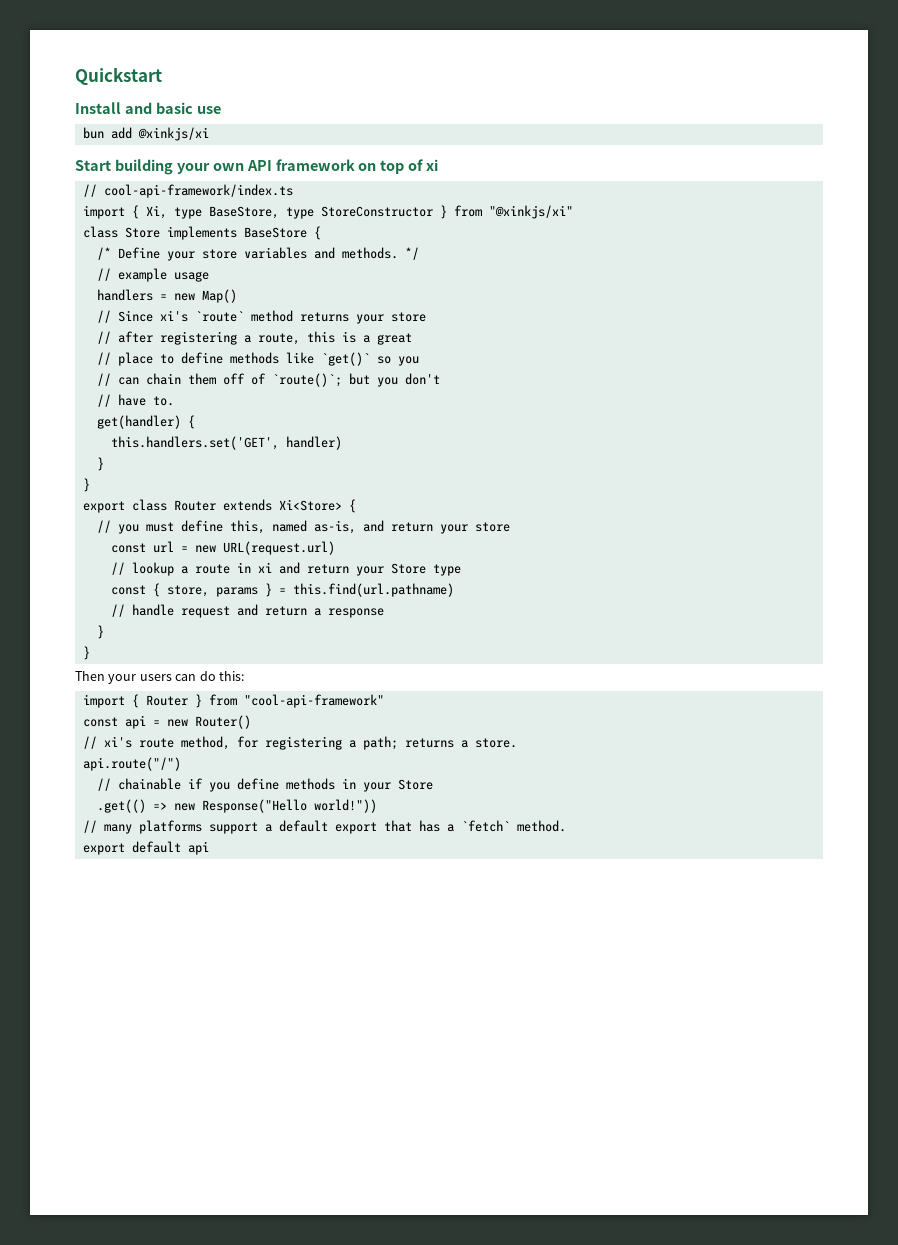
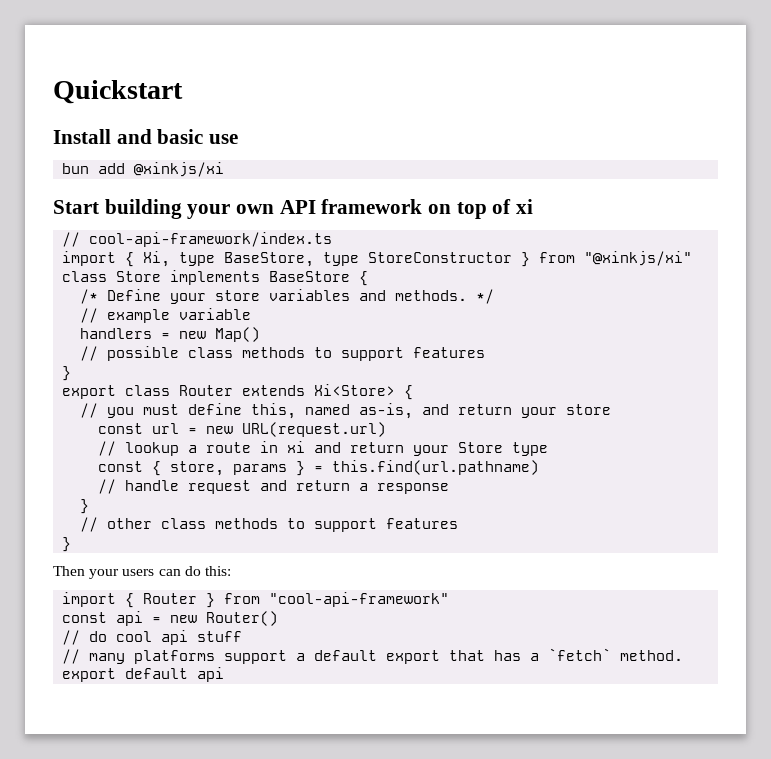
- // example usage
+ // example variable
- // Since xi's `route` method returns your store
- // after registering a route, this is a great
- // place to define methods like `get()` so you
- // can chain them off of `route()`; but you don't
- // have to.
- get(handler) {
- this.handlers.set('GET', handler)
- }
+ // possible class methods to support features
+ // other class methods to support features
- // xi's route method, for registering a path; returns a store.
- api.route("/")
- // chainable if you define methods in your Store
- .get(() => new Response("Hello world!"))
+ // do cool api stuff

